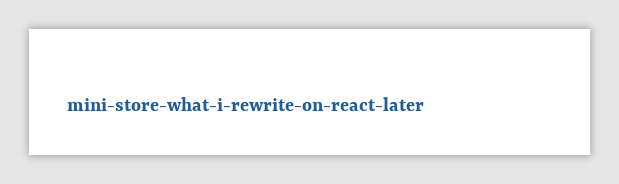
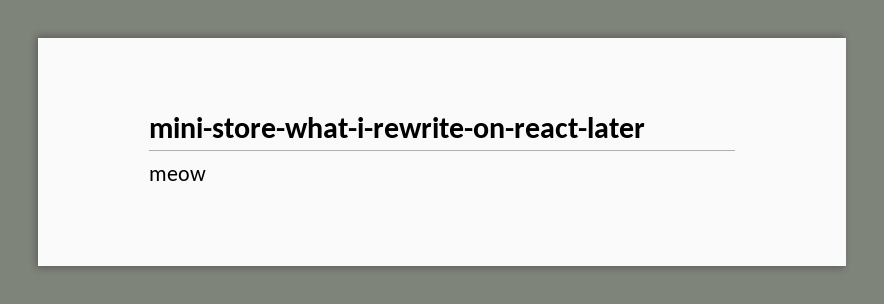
+ meow

